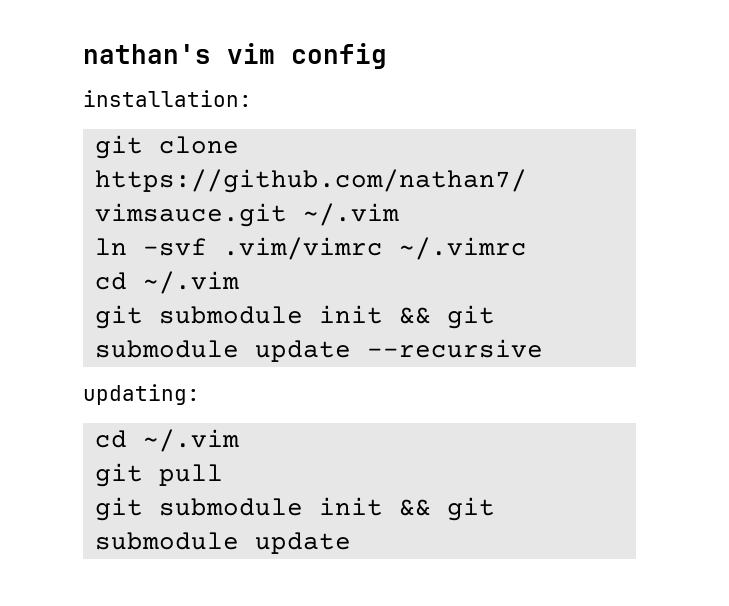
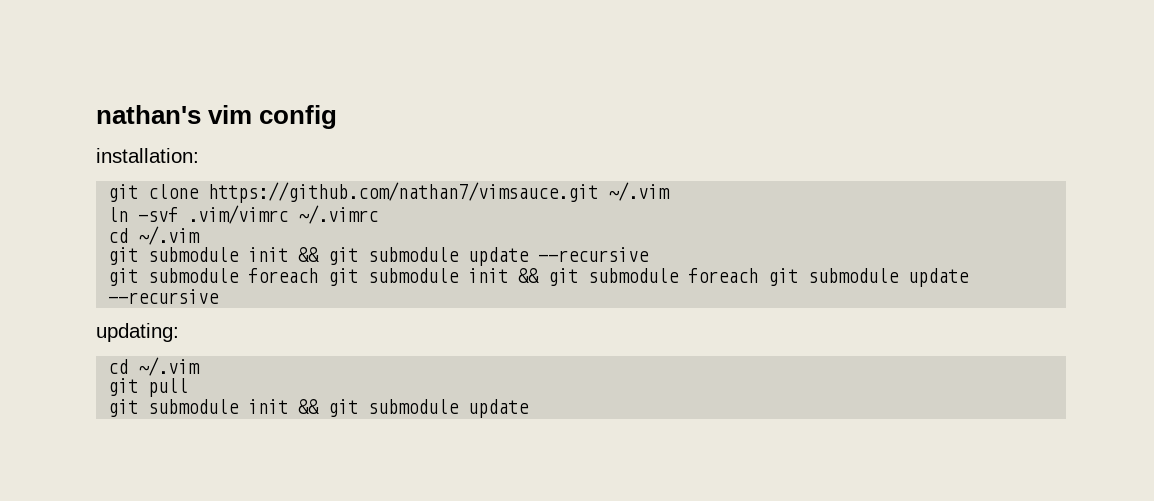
+ git submodule foreach git submodule init && git submodule foreach git submodule update --recursive

